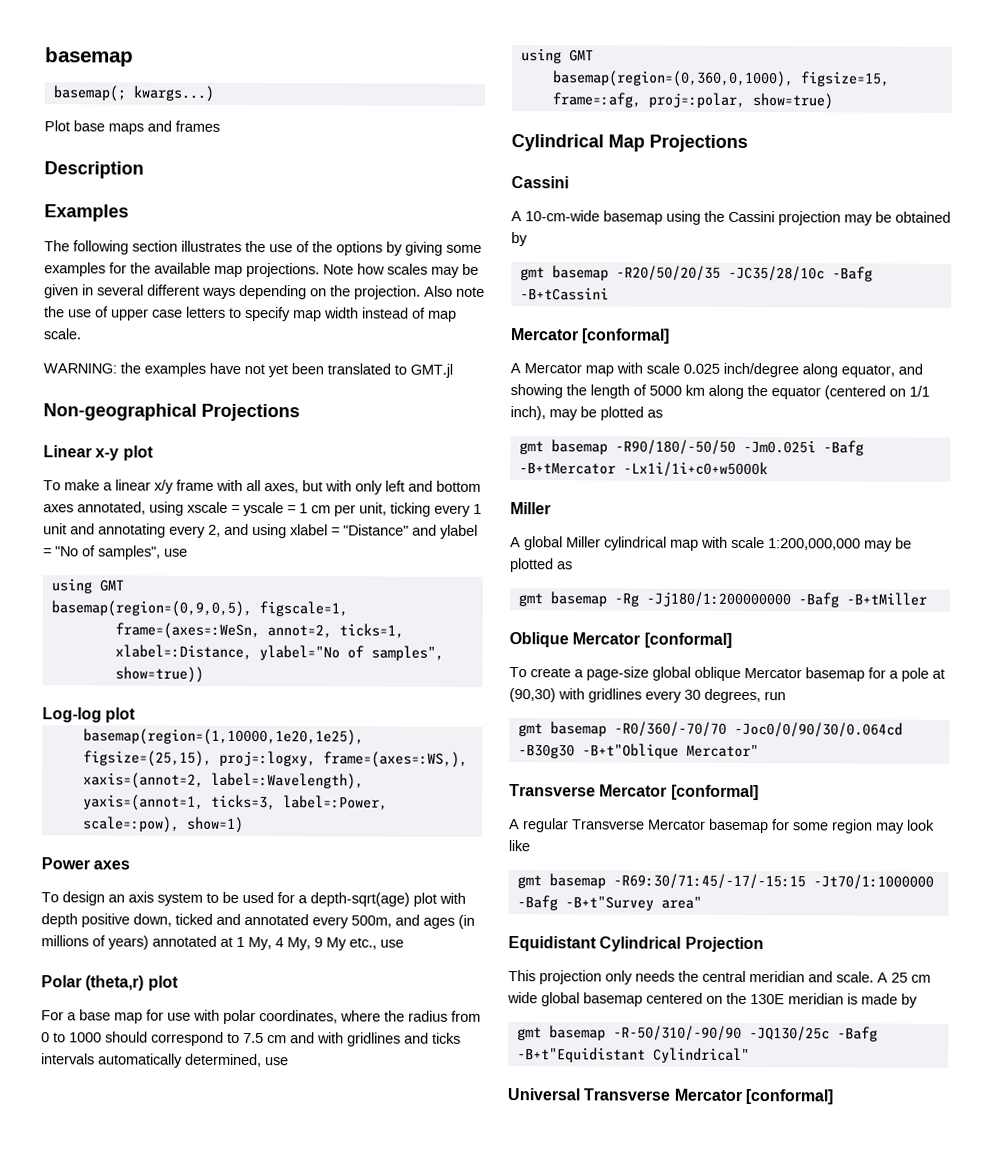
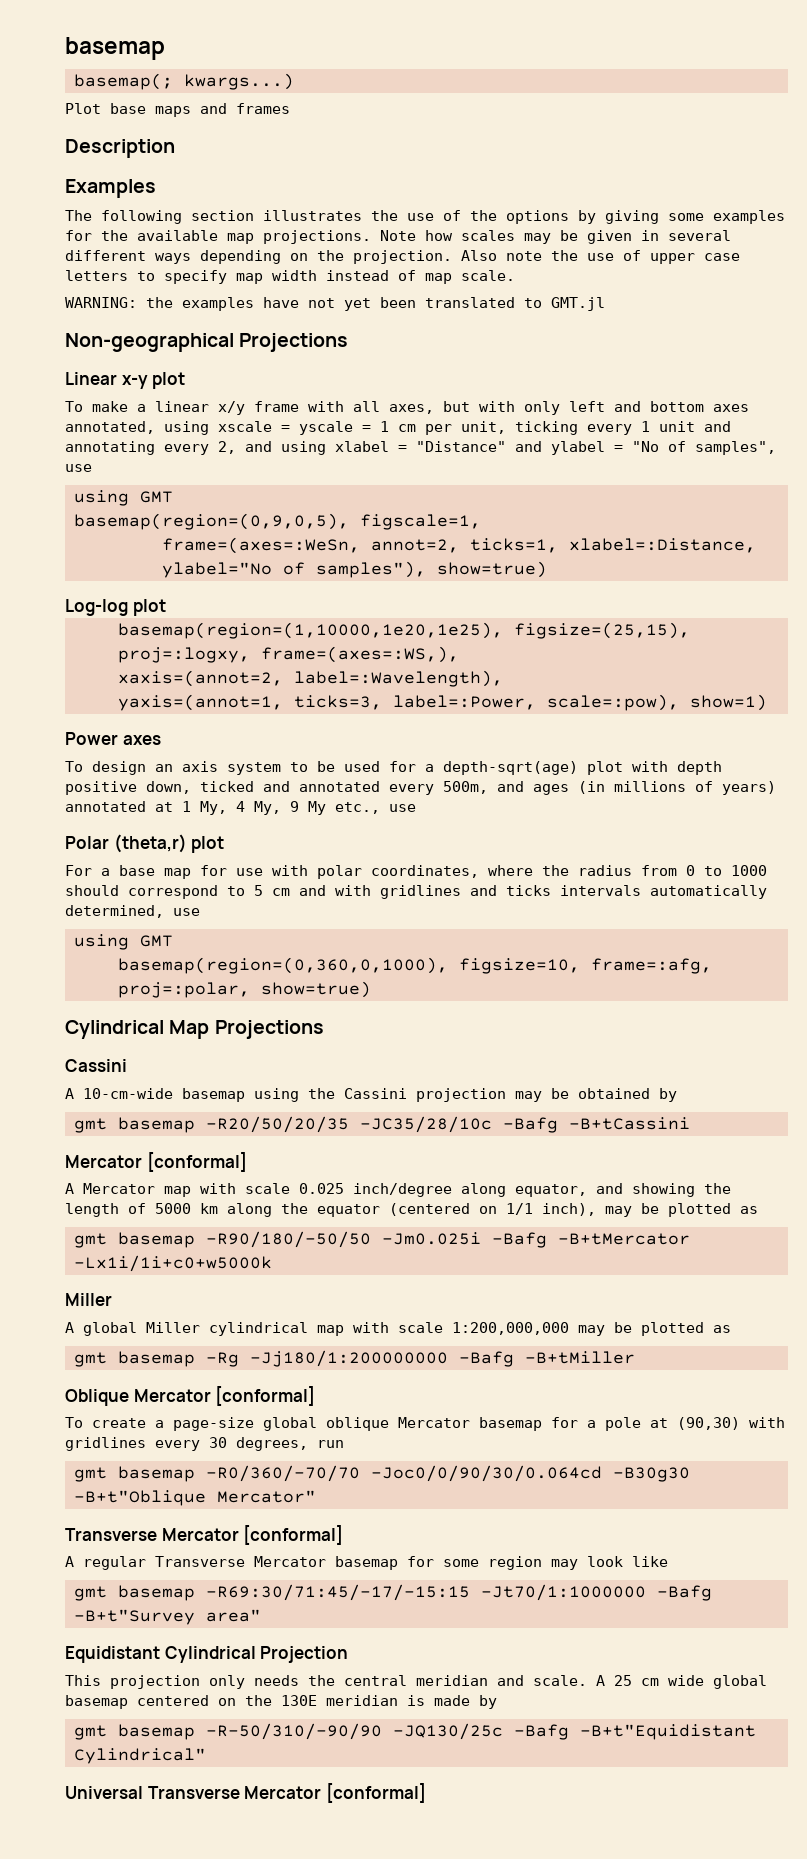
- frame=(axes=:WeSn, annot=2, ticks=1, xlabel=:Distance, ylabel="No of samples", show=true))
+ frame=(axes=:WeSn, annot=2, ticks=1, xlabel=:Distance, ylabel="No of samples"), show=true)
- For a base map for use with polar coordinates, where the radius from 0 to 1000 should correspond to 7.5 cm and with gridlines and ticks intervals automatically determined, use
+ For a base map for use with polar coordinates, where the radius from 0 to 1000 should correspond to 5 cm and with gridlines and ticks intervals automatically determined, use
- basemap(region=(0,360,0,1000), figsize=15, frame=:afg, proj=:polar, show=true)
+ basemap(region=(0,360,0,1000), figsize=10, frame=:afg, proj=:polar, show=true)

